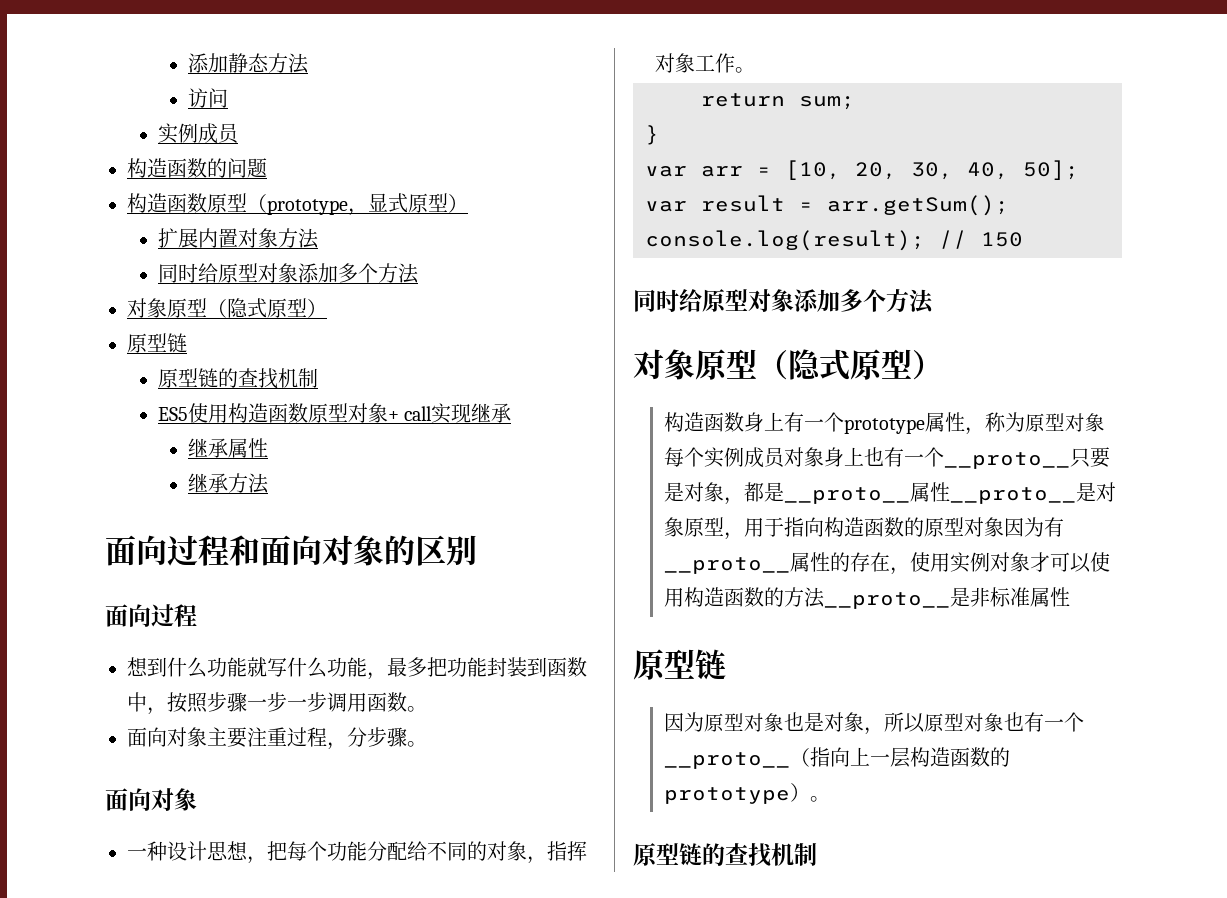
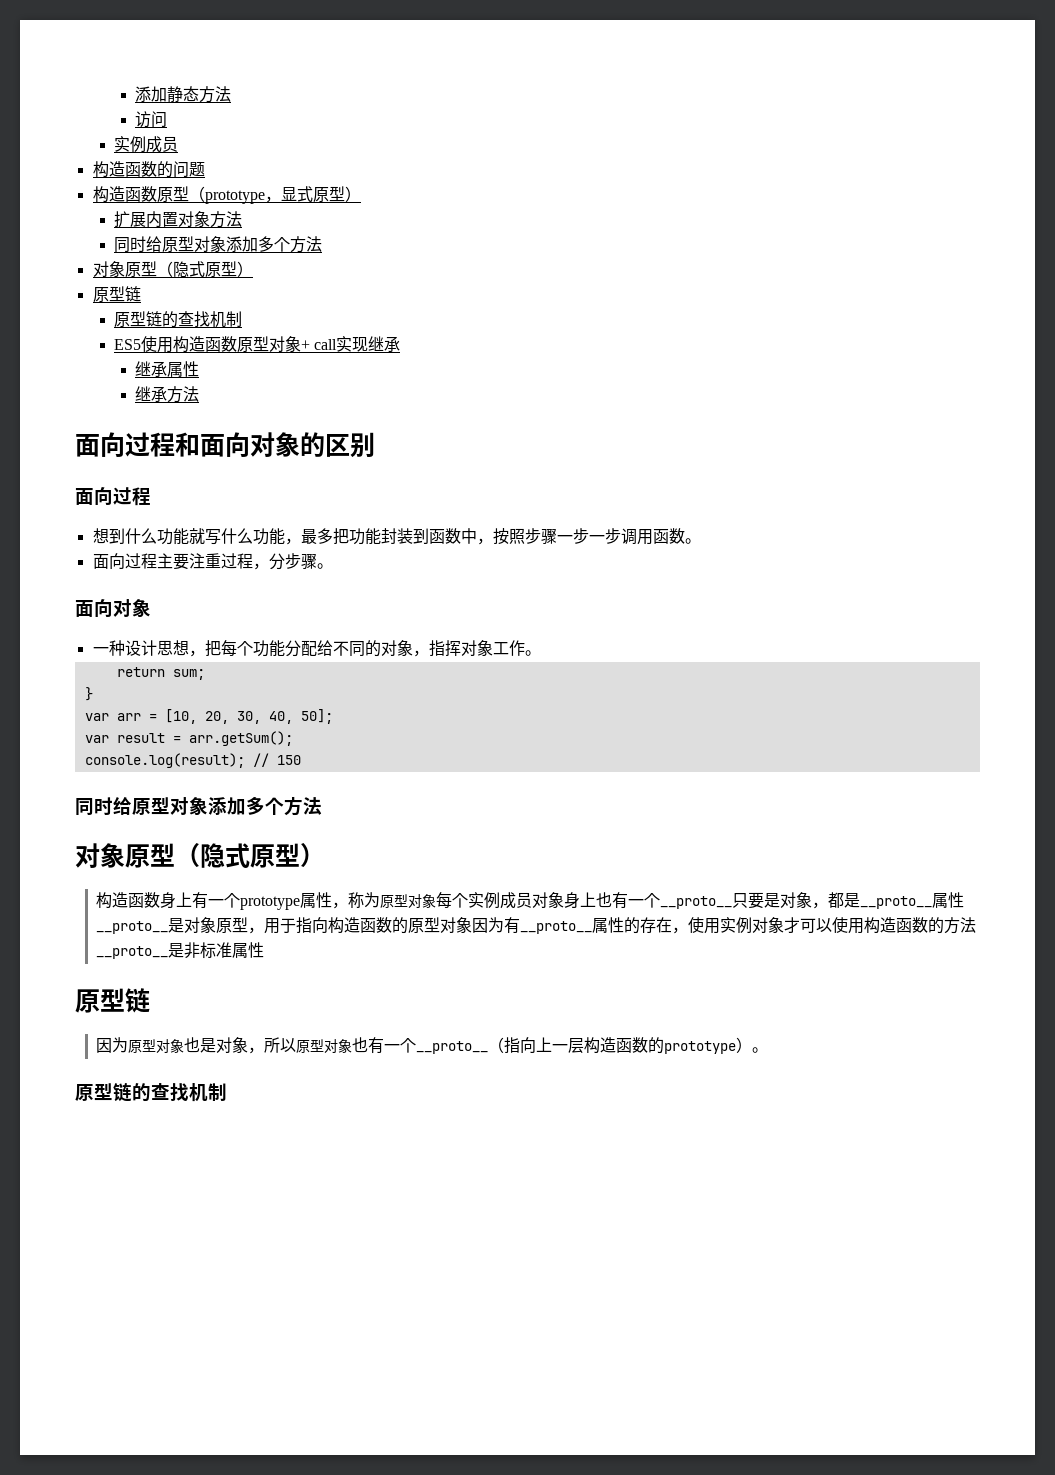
- 面向对象主要注重过程，分步骤。
+ 面向过程主要注重过程，分步骤。

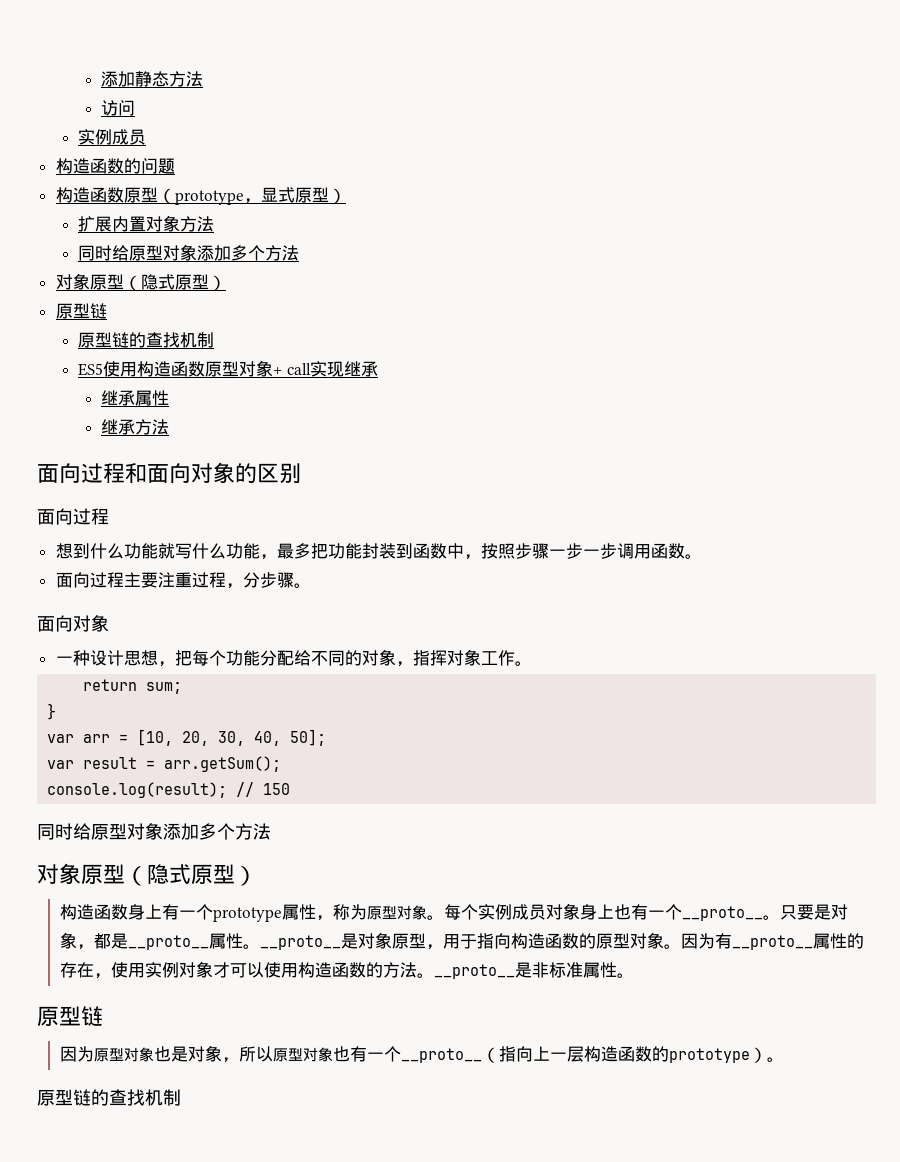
- 构造函数身上有一个prototype属性，称为原型对象每个实例成员对象身上也有一个__proto__只要是对象，都是__proto__属性__proto__是对象原型，用于指向构造函数的原型对象因为有__proto__属性的存在，使用实例对象才可以使用构造函数的方法__proto__是非标准属性
+ 构造函数身上有一个prototype属性，称为原型对象。每个实例成员对象身上也有一个__proto__。只要是对象，都是__proto__属性。__proto__是对象原型，用于指向构造函数的原型对象。因为有__proto__属性的存在，使用实例对象才可以使用构造函数的方法。__proto__是非标准属性。

